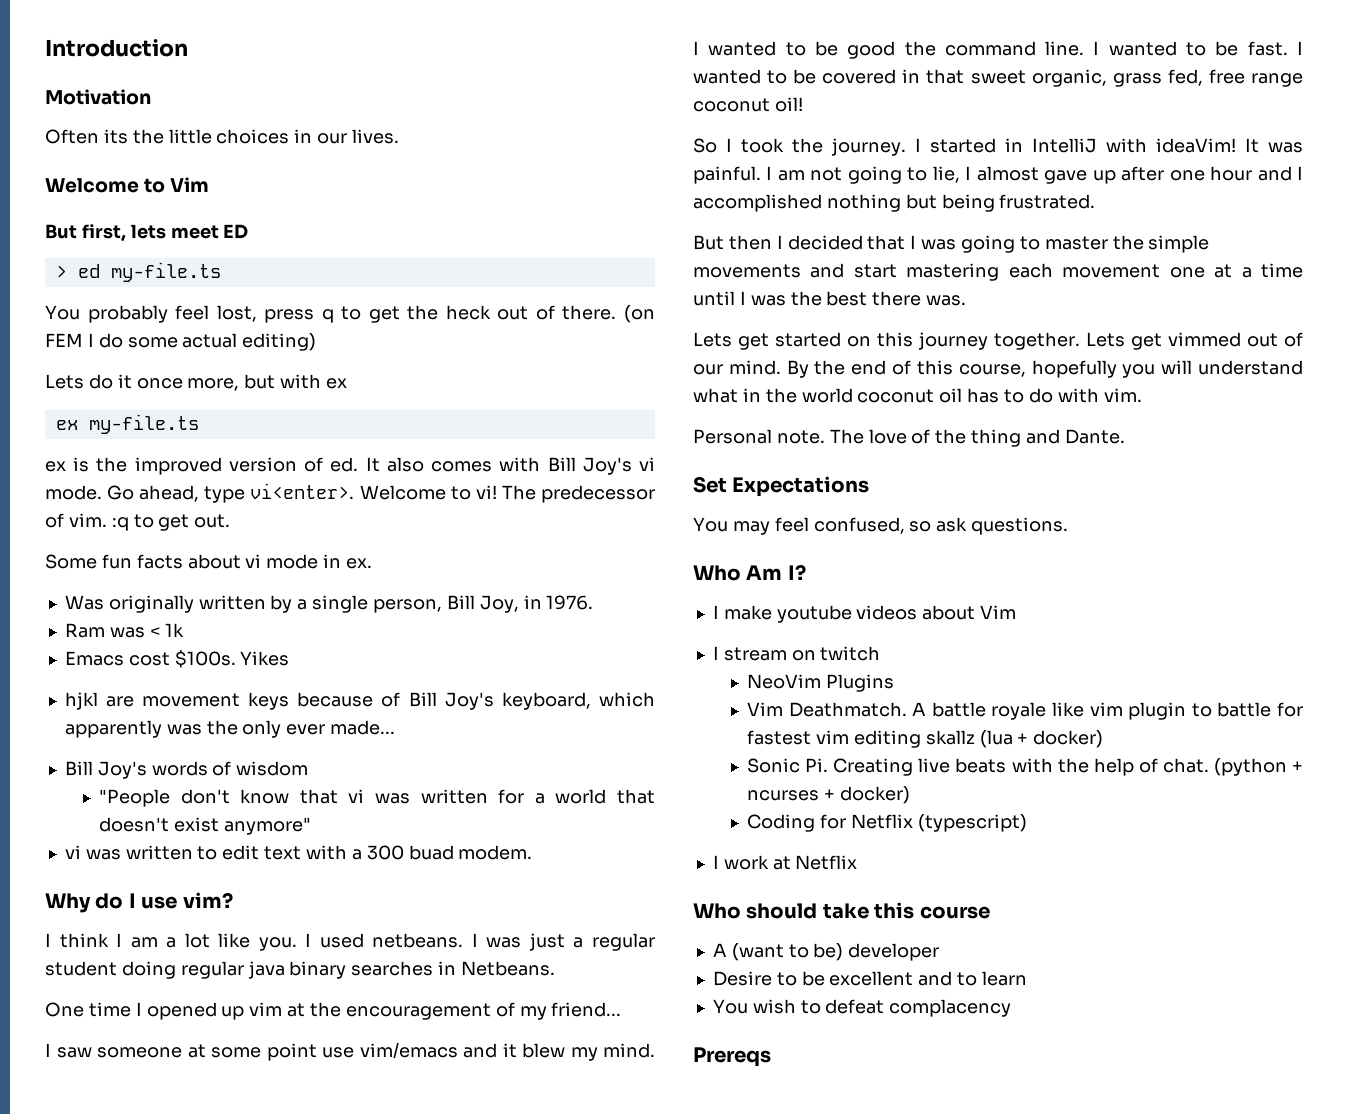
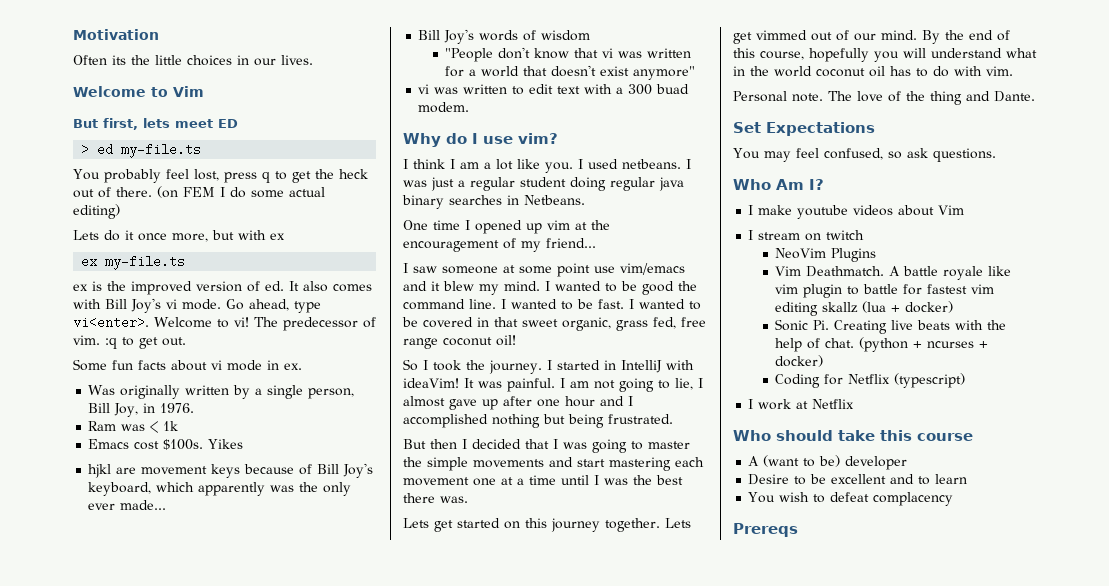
- Introduction

